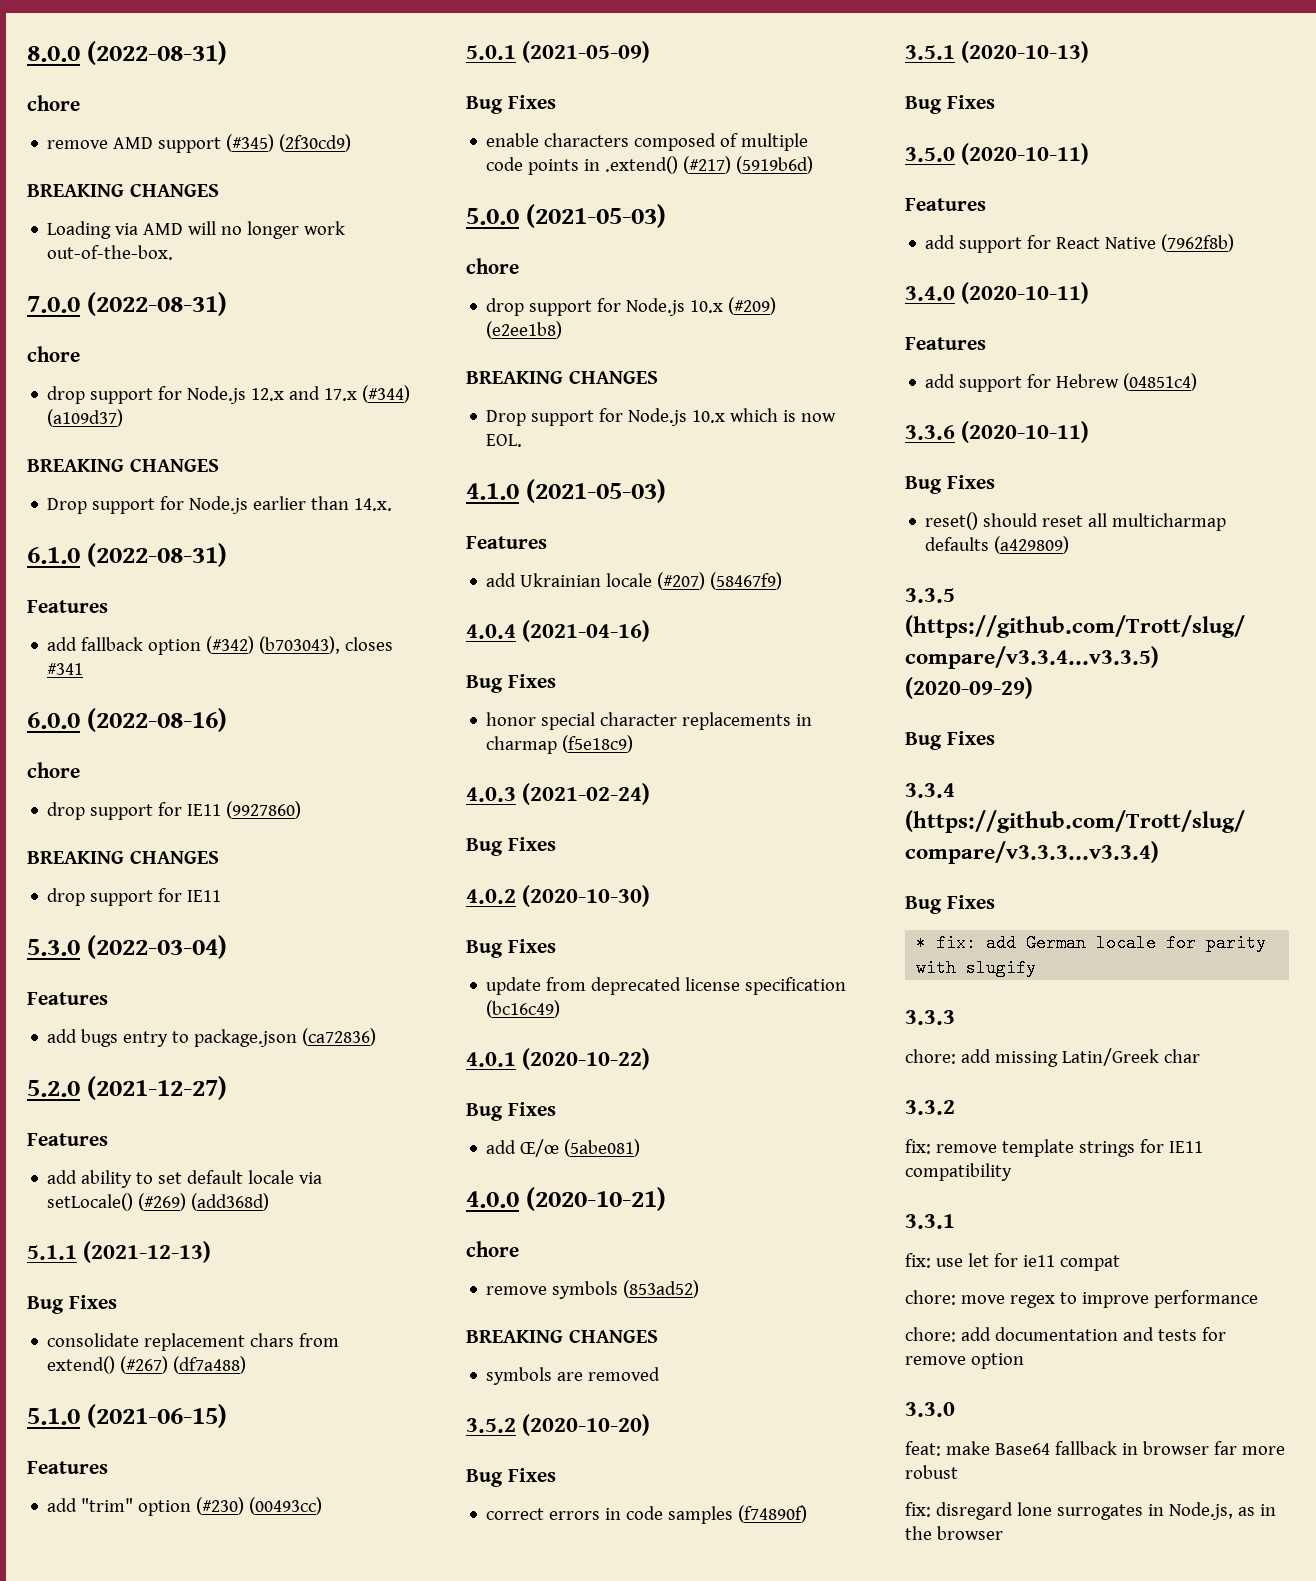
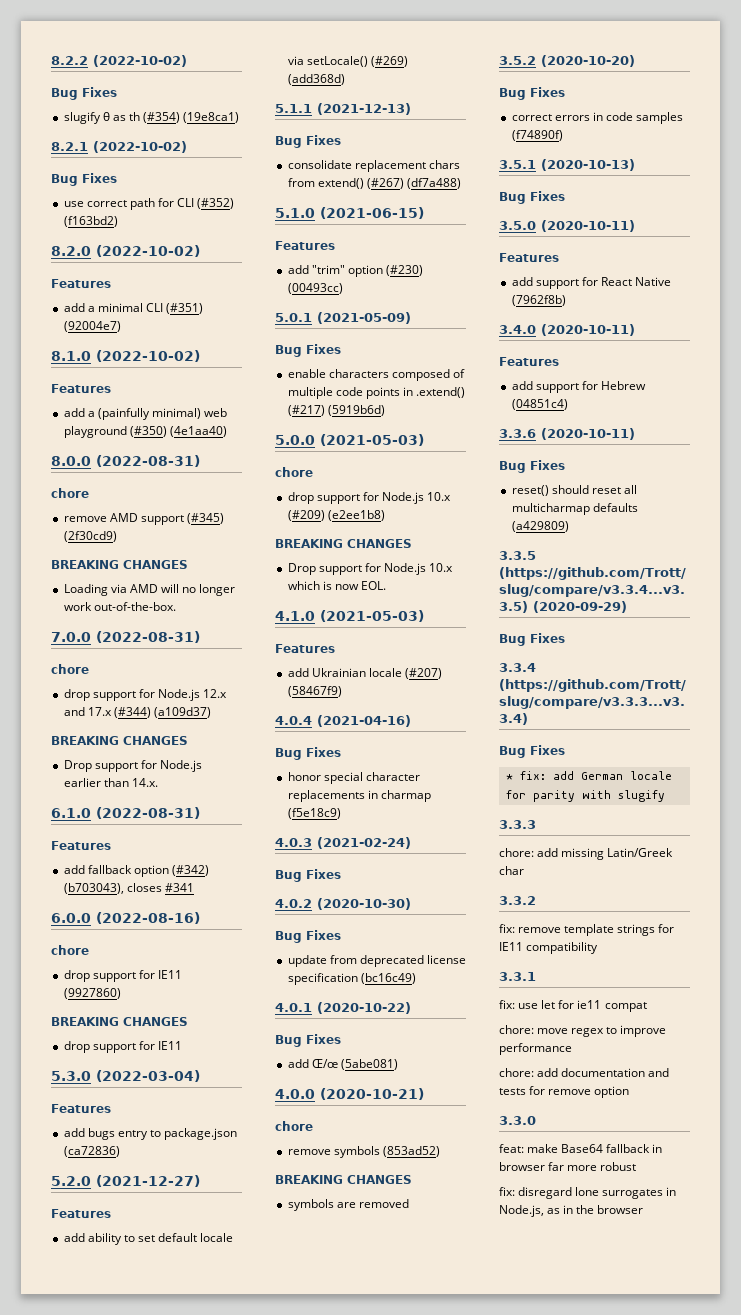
+ 8.2.2 (2022-10-02)
+ Bug Fixes
+ slugify θ as th (#354) (19e8ca1)
+ 8.2.1 (2022-10-02)
+ Bug Fixes
+ use correct path for CLI (#352) (f163bd2)
+ 8.2.0 (2022-10-02)
+ Features
+ add a minimal CLI (#351) (92004e7)
+ 8.1.0 (2022-10-02)
+ Features
+ add a (painfully minimal) web playground (#350) (4e1aa40)

